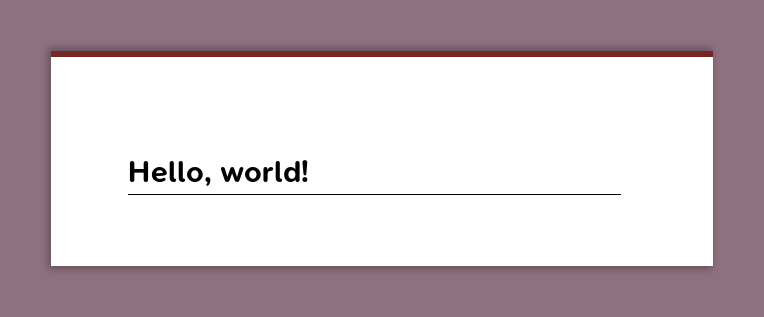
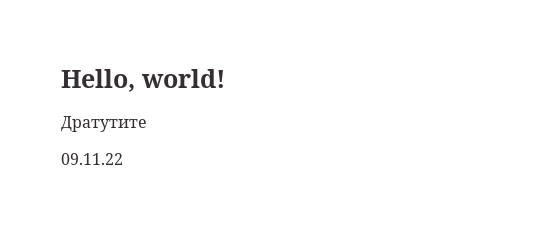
+ Дратутите
+ 09.11.22

